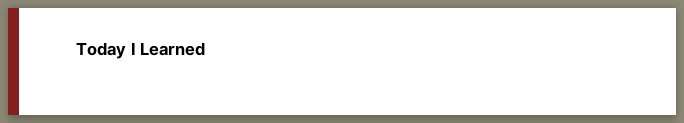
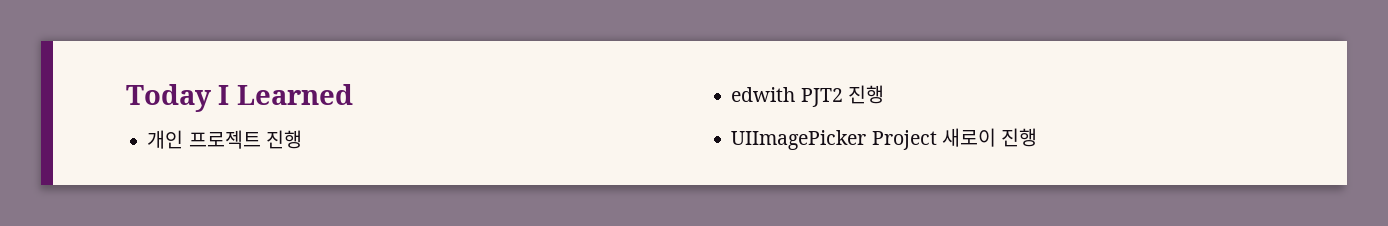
+ 개인 프로젝트 진행
+ edwith PJT2 진행
+ UIImagePicker Project 새로이 진행

